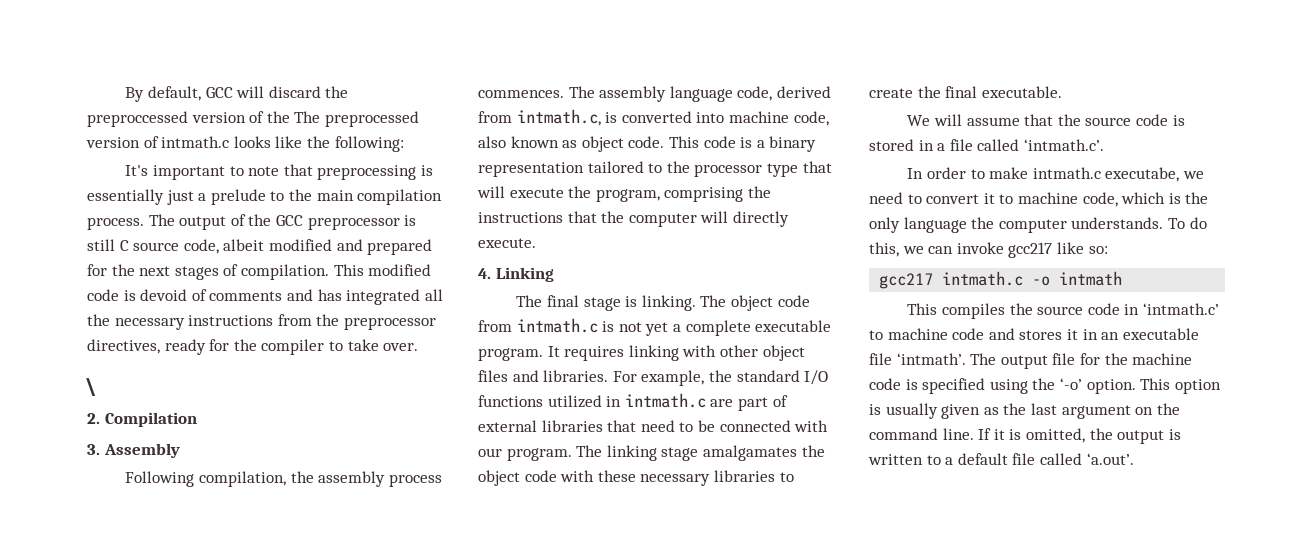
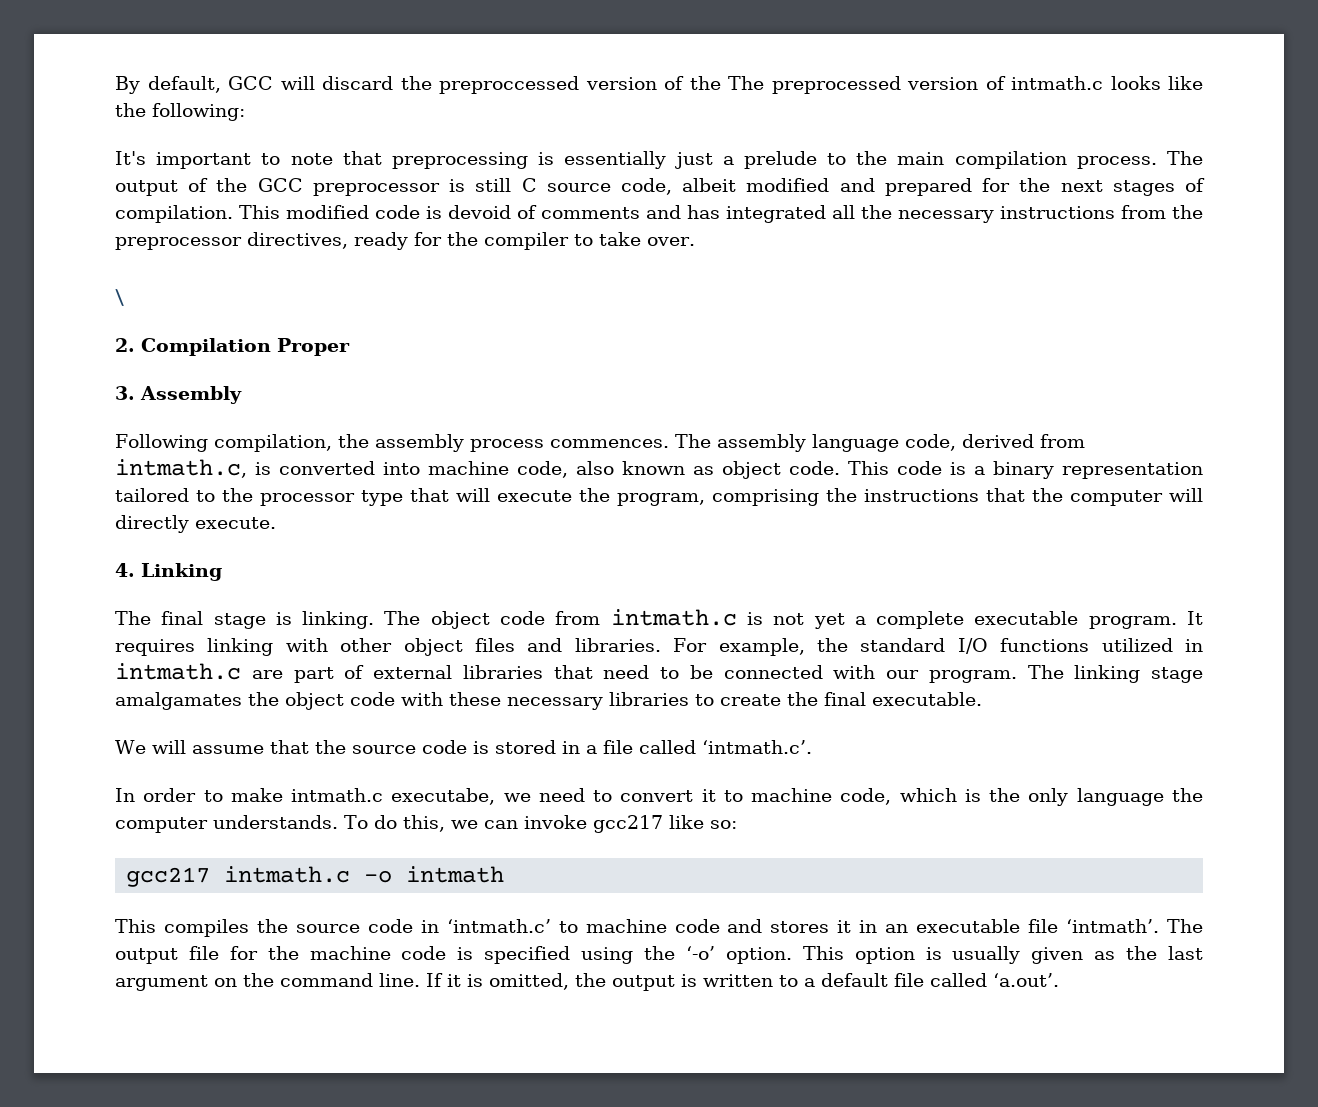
- 2. Compilation
+ 2. Compilation Proper

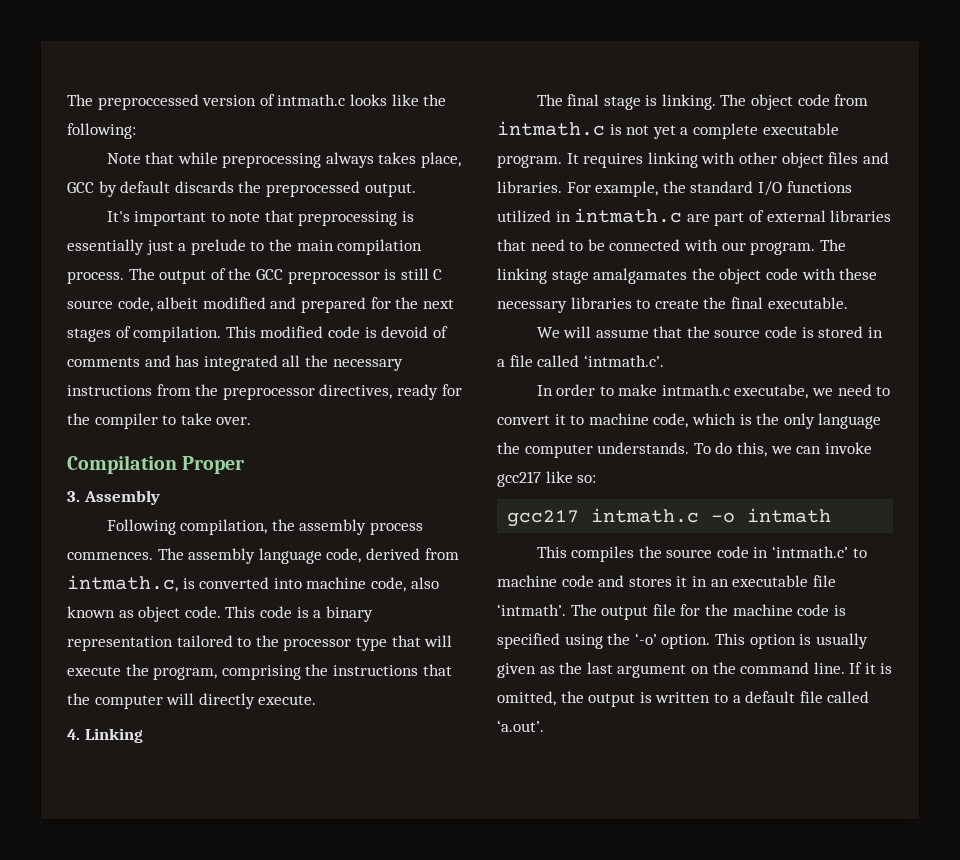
- By default, GCC will discard the preproccessed version of the The preprocessed version of intmath.c looks like the following:
+ The preproccessed version of intmath.c looks like the following:
+ Note that while preprocessing always takes place, GCC by default discards the preprocessed output.
- \
- 2. Compilation Proper
+ Compilation Proper

